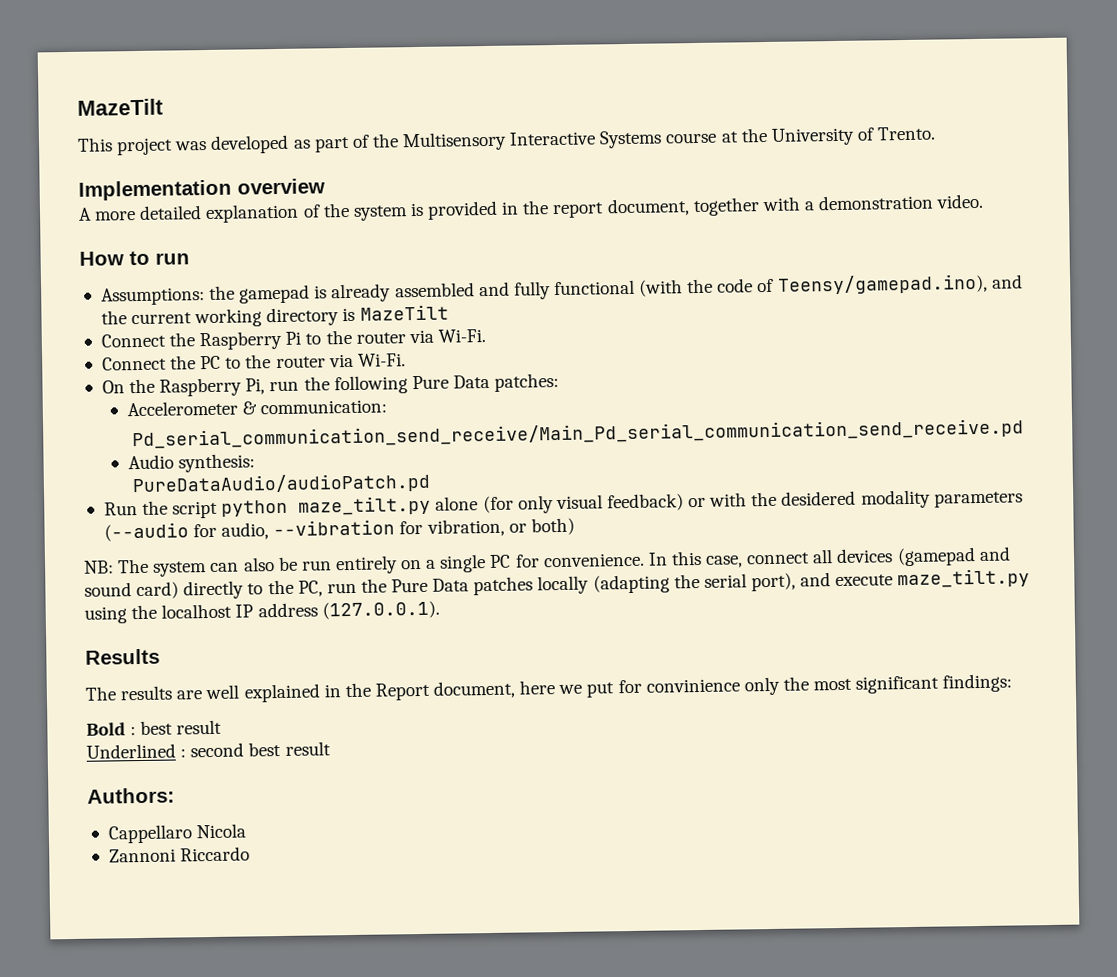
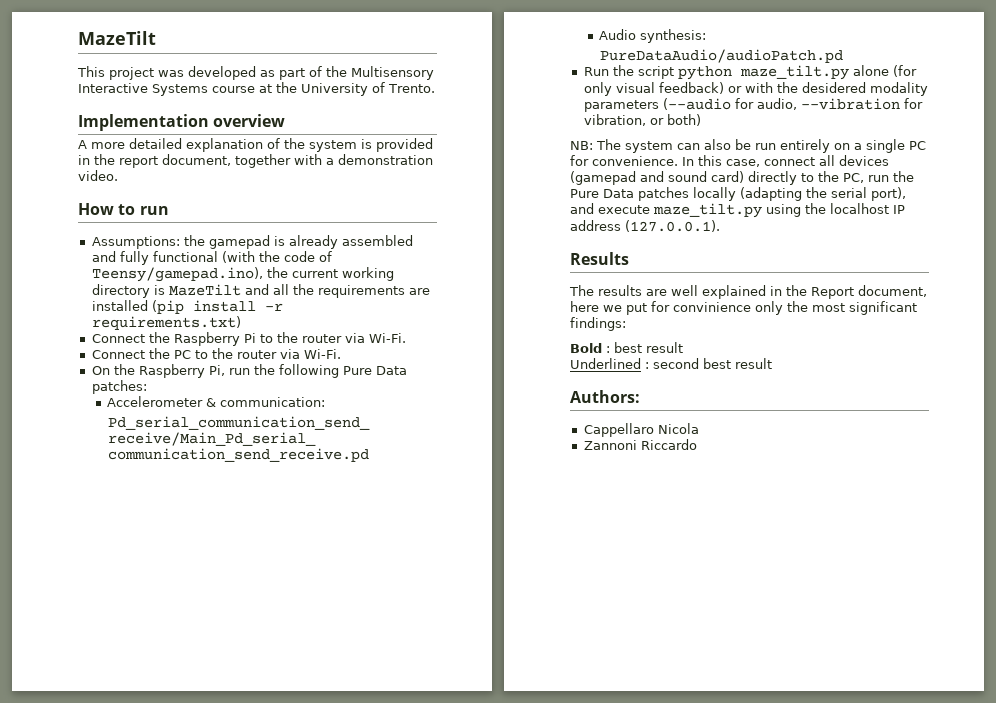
- Assumptions: the gamepad is already assembled and fully functional (with the code of Teensy/gamepad.ino), and the current working directory is MazeTilt
+ Assumptions: the gamepad is already assembled and fully functional (with the code of Teensy/gamepad.ino), the current working directory is MazeTilt and all the requirements are installed (pip install -r requirements.txt)

